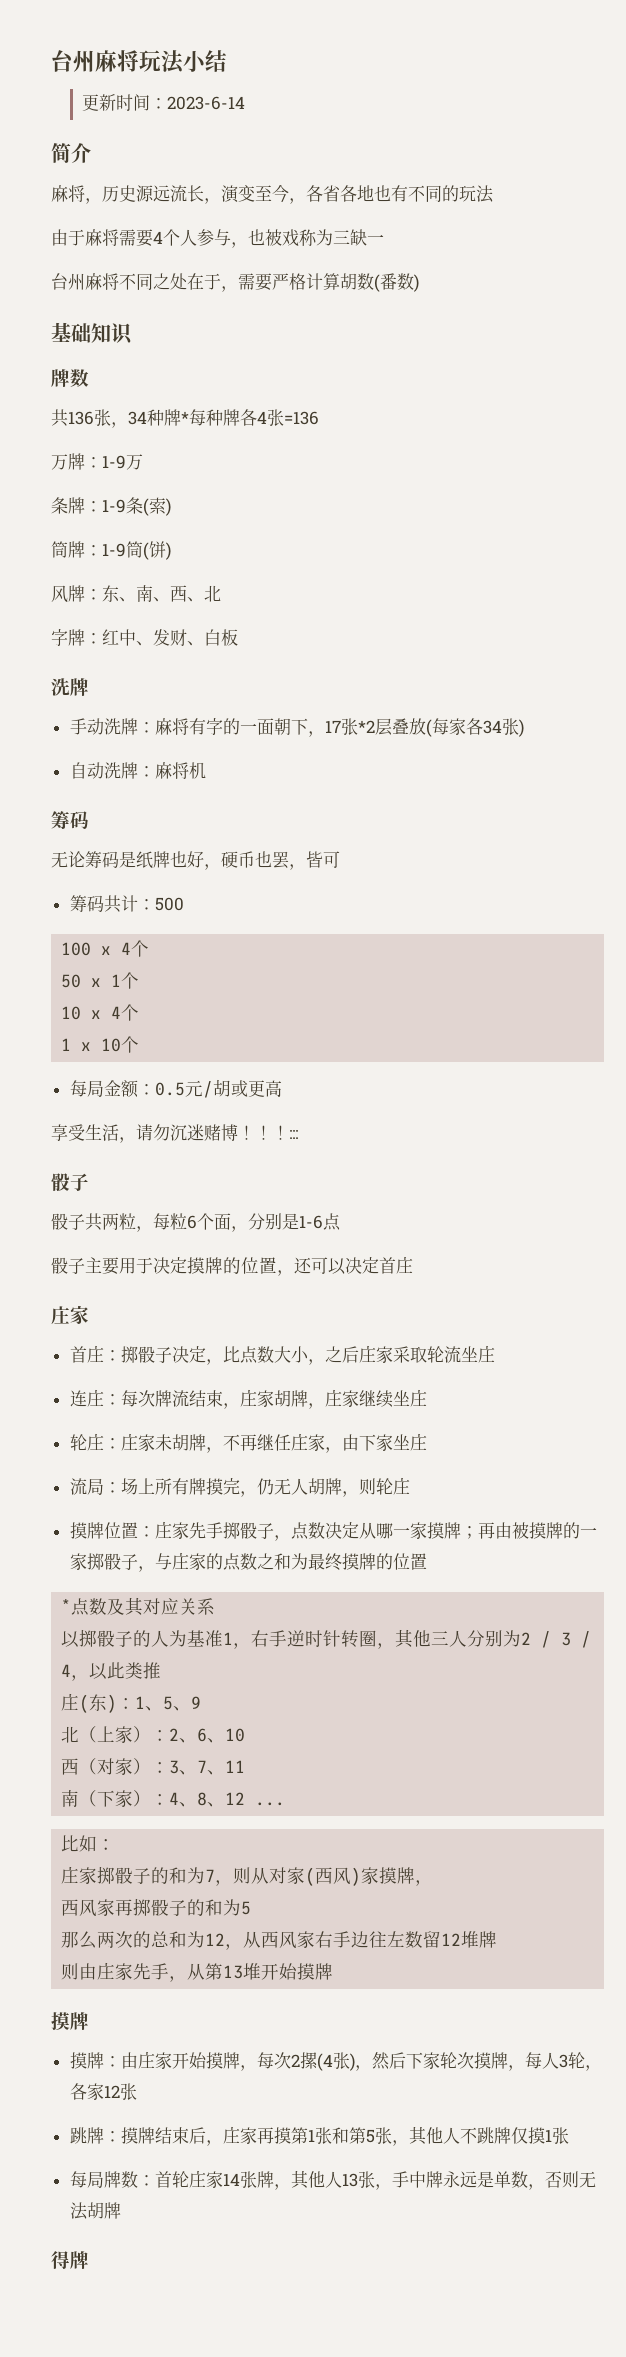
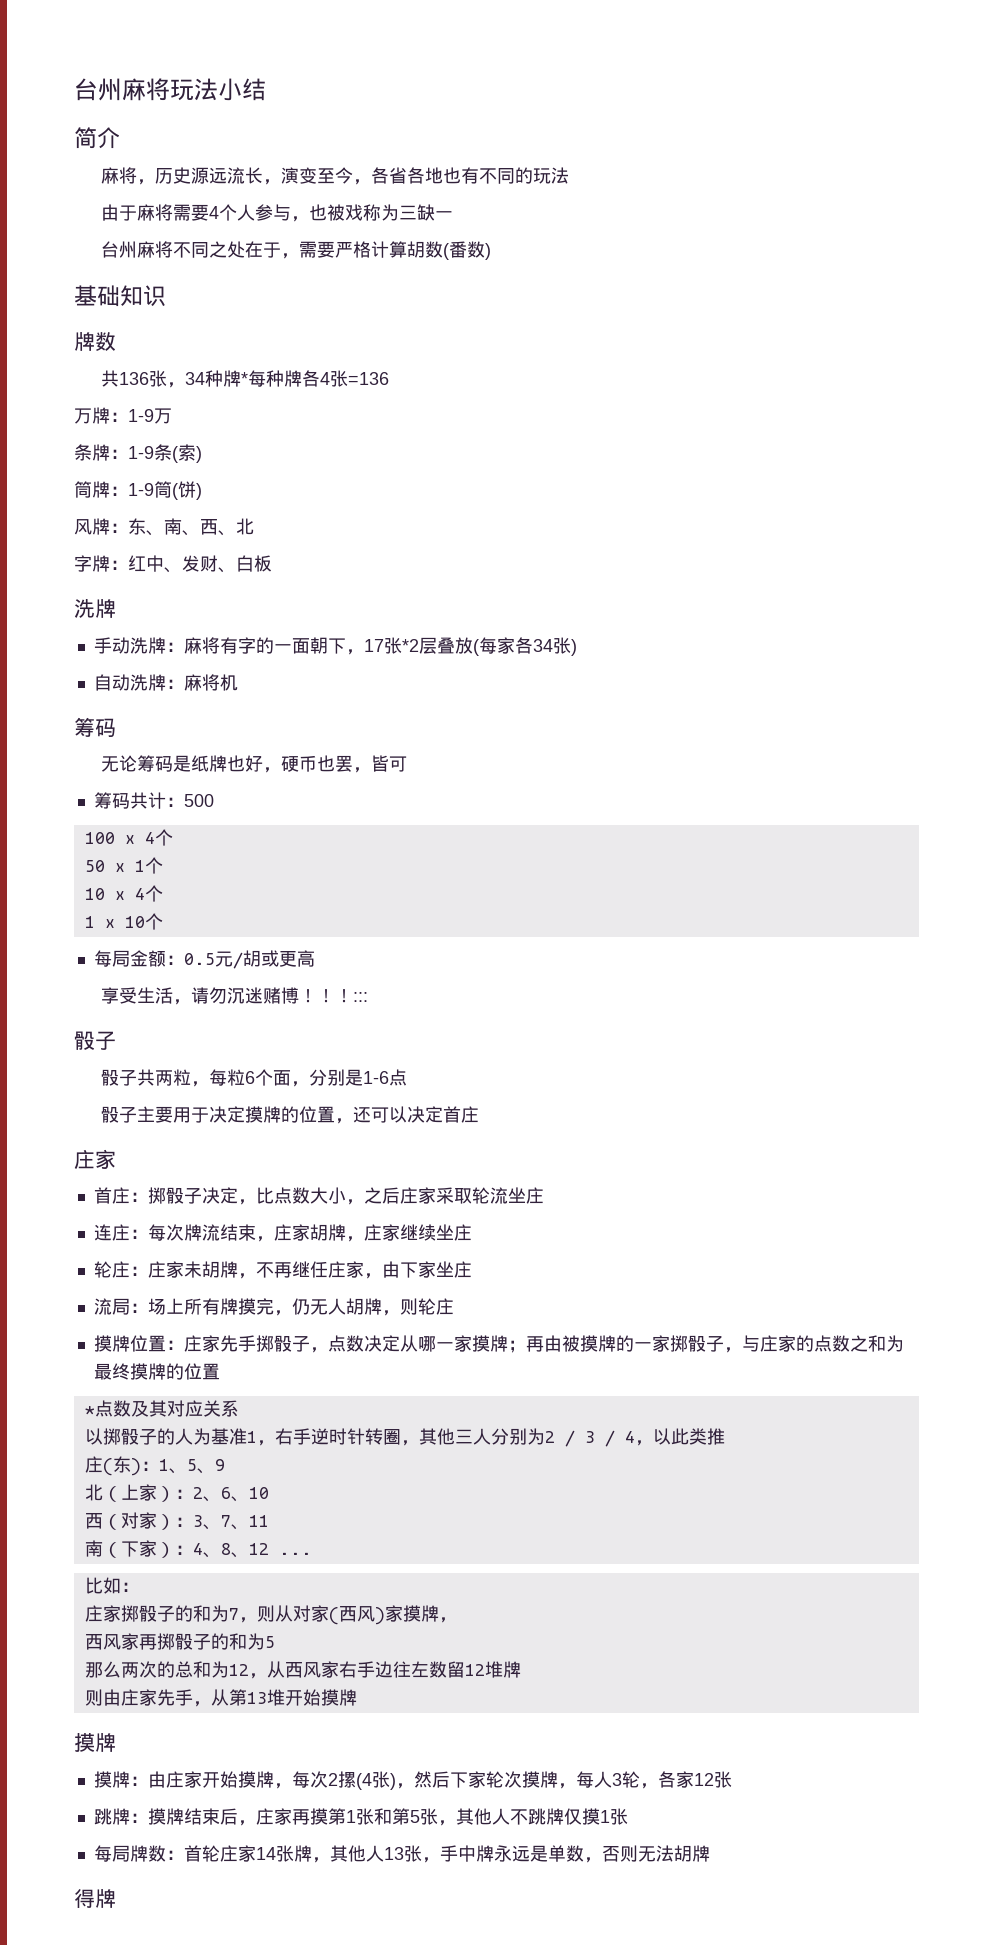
- 更新时间：2023-6-14

